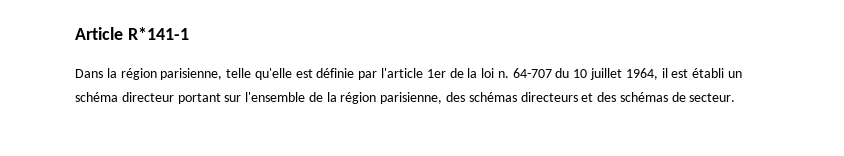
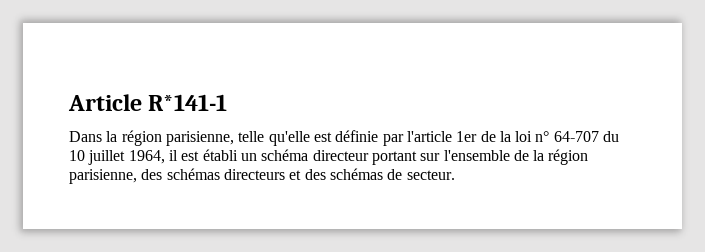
- Dans la région parisienne, telle qu'elle est définie par l'article 1er de la loi n. 64-707 du 10 juillet 1964, il est établi un schéma directeur portant sur l'ensemble de la région parisienne, des schémas directeurs et des schémas de secteur.
+ Dans la région parisienne, telle qu'elle est définie par l'article 1er de la loi n° 64-707 du 10 juillet 1964, il est établi un schéma directeur portant sur l'ensemble de la région parisienne, des schémas directeurs et des schémas de secteur.

